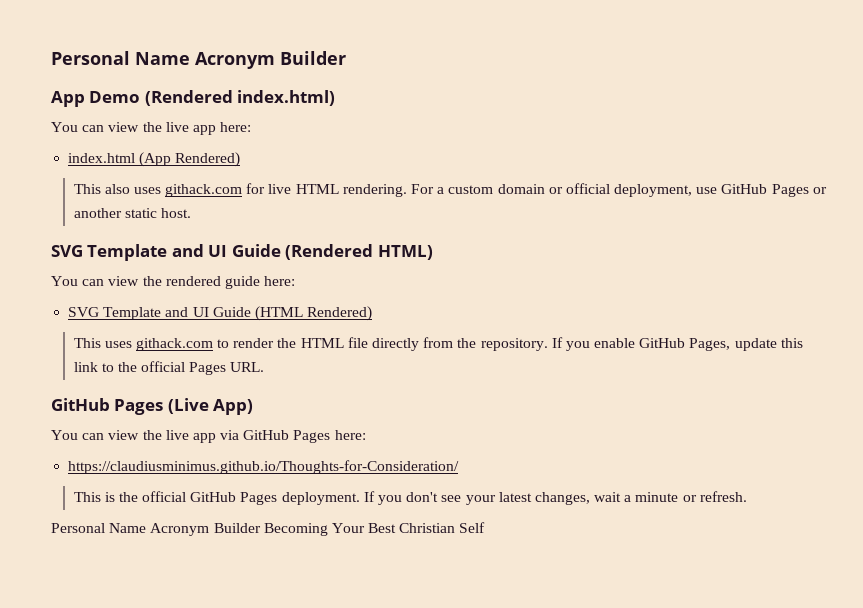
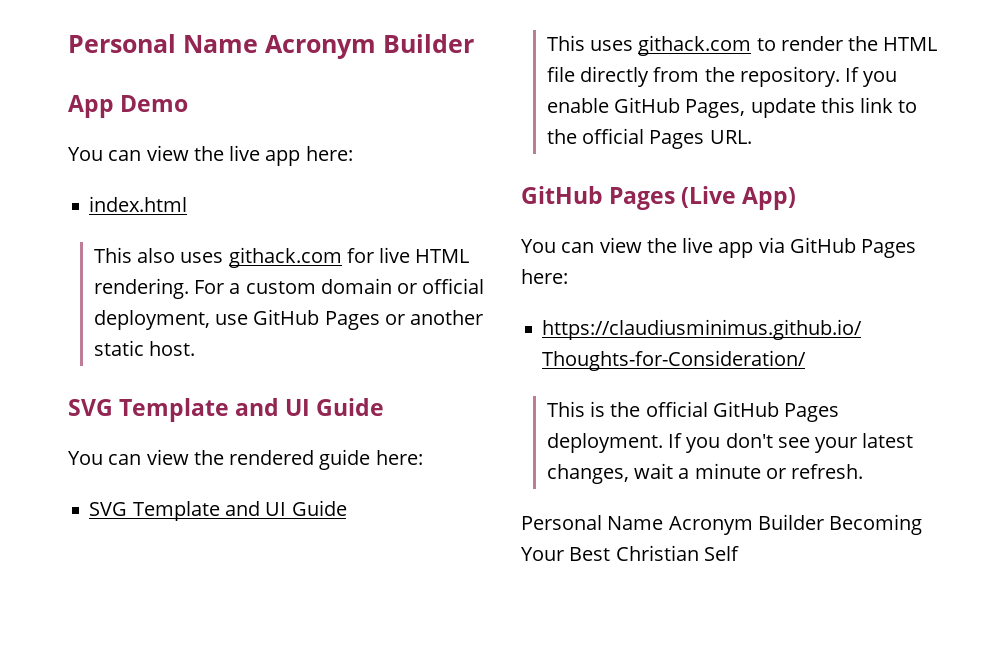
- App Demo (Rendered index.html)
+ App Demo
- index.html (App Rendered)
+ index.html
  For a custom domain or official deployment, use GitHub Pages or another static host.
- SVG Template and UI Guide (Rendered HTML)
+ SVG Template and UI Guide
  You can view the rendered guide here:
- SVG Template and UI Guide (HTML Rendered)
+ SVG Template and UI Guide

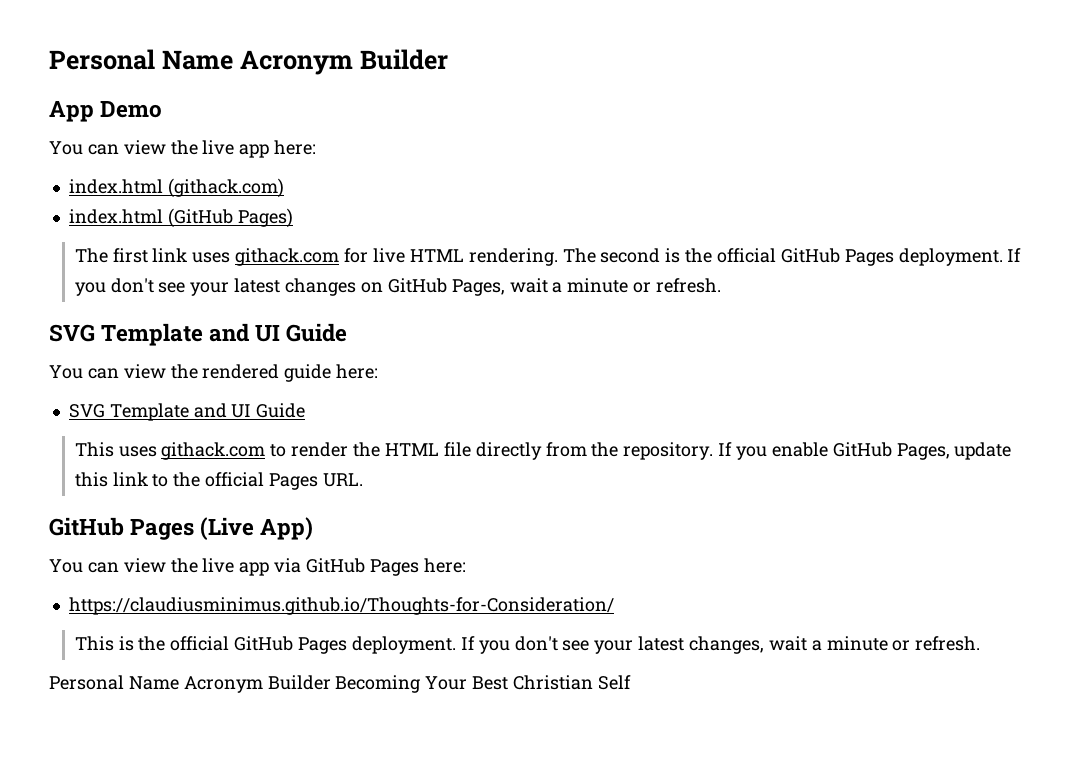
- index.html
- This also uses githack.com for live HTML rendering.
+ index.html (githack.com)
+ index.html (GitHub Pages)
+ The first link uses githack.com for live HTML rendering.
- For a custom domain or official deployment, use GitHub Pages or another static host.
+ The second is the official GitHub Pages deployment. If you don't see your latest changes on GitHub Pages, wait a minute or refresh.

